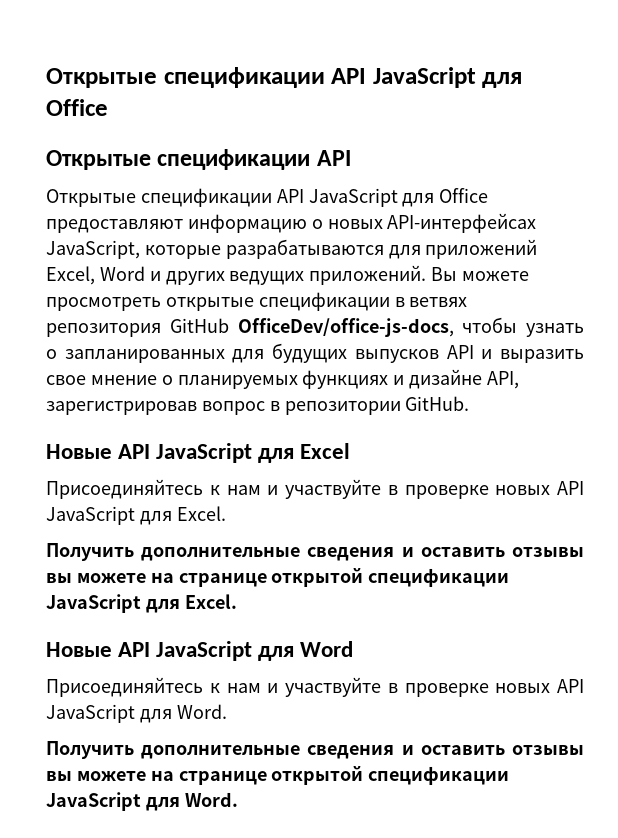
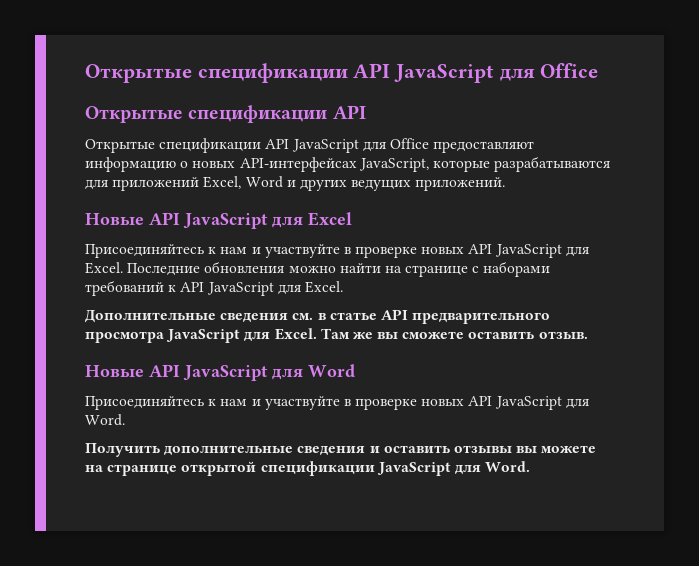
- Вы можете просмотреть открытые спецификации в ветвях репозитория GitHub OfficeDev/office-js-docs, чтобы узнать о запланированных для будущих выпусков API и выразить свое мнение о планируемых функциях и дизайне API, зарегистрировав вопрос в репозитории GitHub.
- Присоединяйтесь к нам и участвуйте в проверке новых API JavaScript для Excel.
- Получить дополнительные сведения и оставить отзывы вы можете на странице открытой спецификации JavaScript для Excel.
+ Присоединяйтесь к нам и участвуйте в проверке новых API JavaScript для Excel. Последние обновления можно найти на странице с наборами требований к API JavaScript для Excel.
+ Дополнительные сведения см. в статье API предварительного просмотра JavaScript для Excel. Там же вы сможете оставить отзыв.

